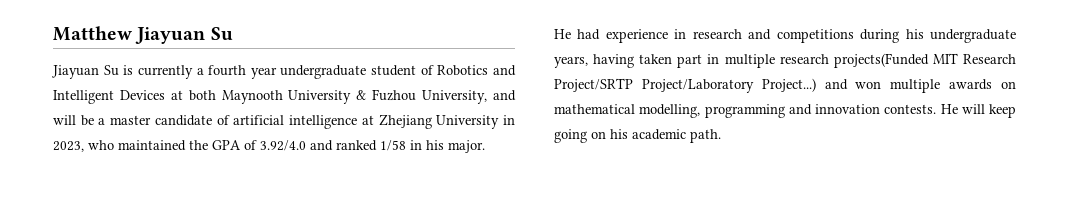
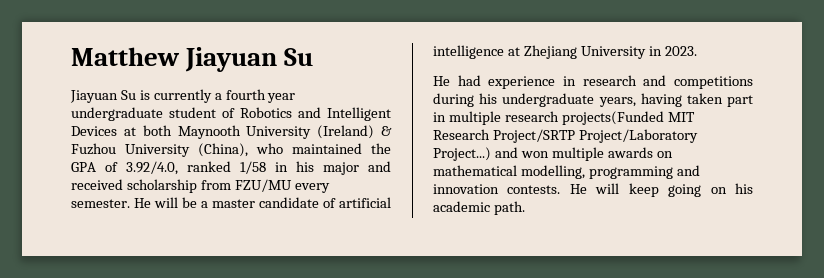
- Jiayuan Su is currently a fourth year undergraduate student of Robotics and Intelligent Devices at both Maynooth University & Fuzhou University, and will be a master candidate of artificial intelligence at Zhejiang University in 2023, who maintained the GPA of 3.92/4.0 and ranked 1/58 in his major.
+ Jiayuan Su is currently a fourth year undergraduate student of Robotics and Intelligent Devices at both Maynooth University (Ireland) & Fuzhou University (China), who maintained the GPA of 3.92/4.0, ranked 1/58 in his major and received scholarship from FZU/MU every semester. He will be a master candidate of artificial intelligence at Zhejiang University in 2023.

